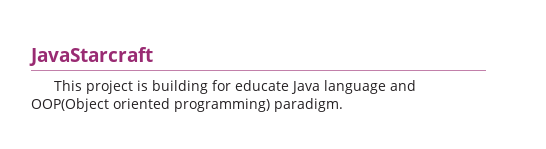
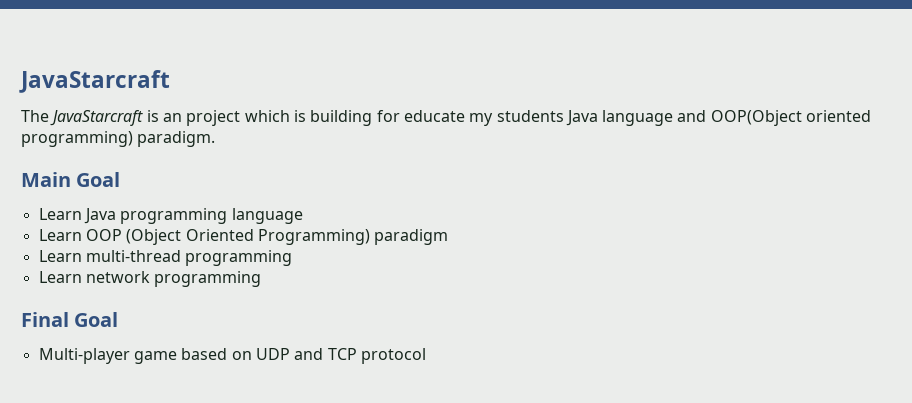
- This project is building for educate Java language and OOP(Object oriented programming) paradigm.
+ The JavaStarcraft is an project which is building for educate my students Java language and OOP(Object oriented programming) paradigm.
+ Main Goal
+ Learn Java programming language
+ Learn OOP (Object Oriented Programming) paradigm
+ Learn multi-thread programming
+ Learn network programming
+ Final Goal
+ Multi-player game based on UDP and TCP protocol

